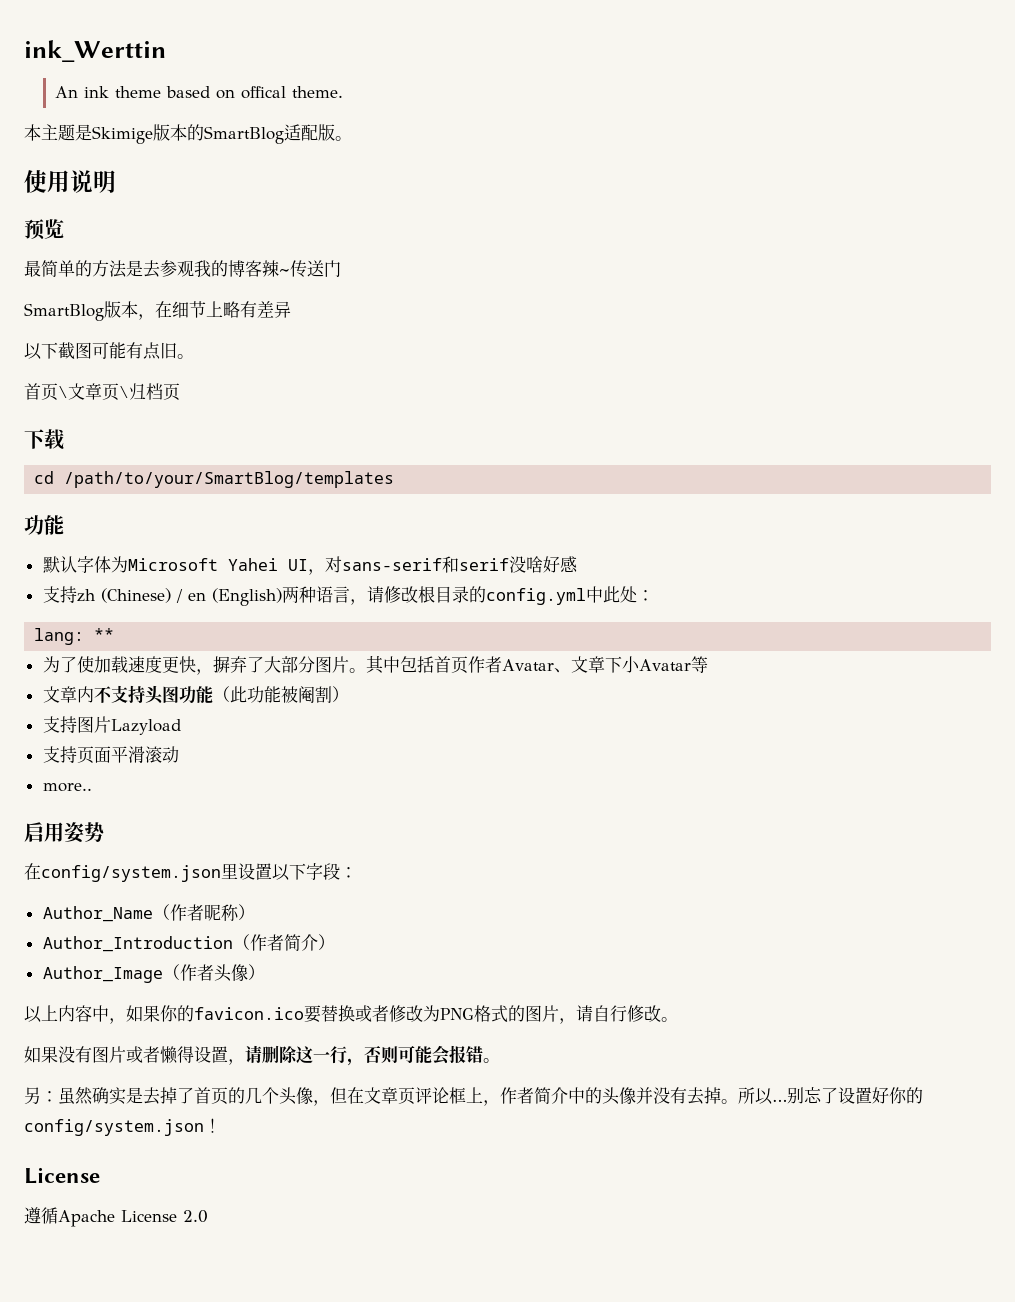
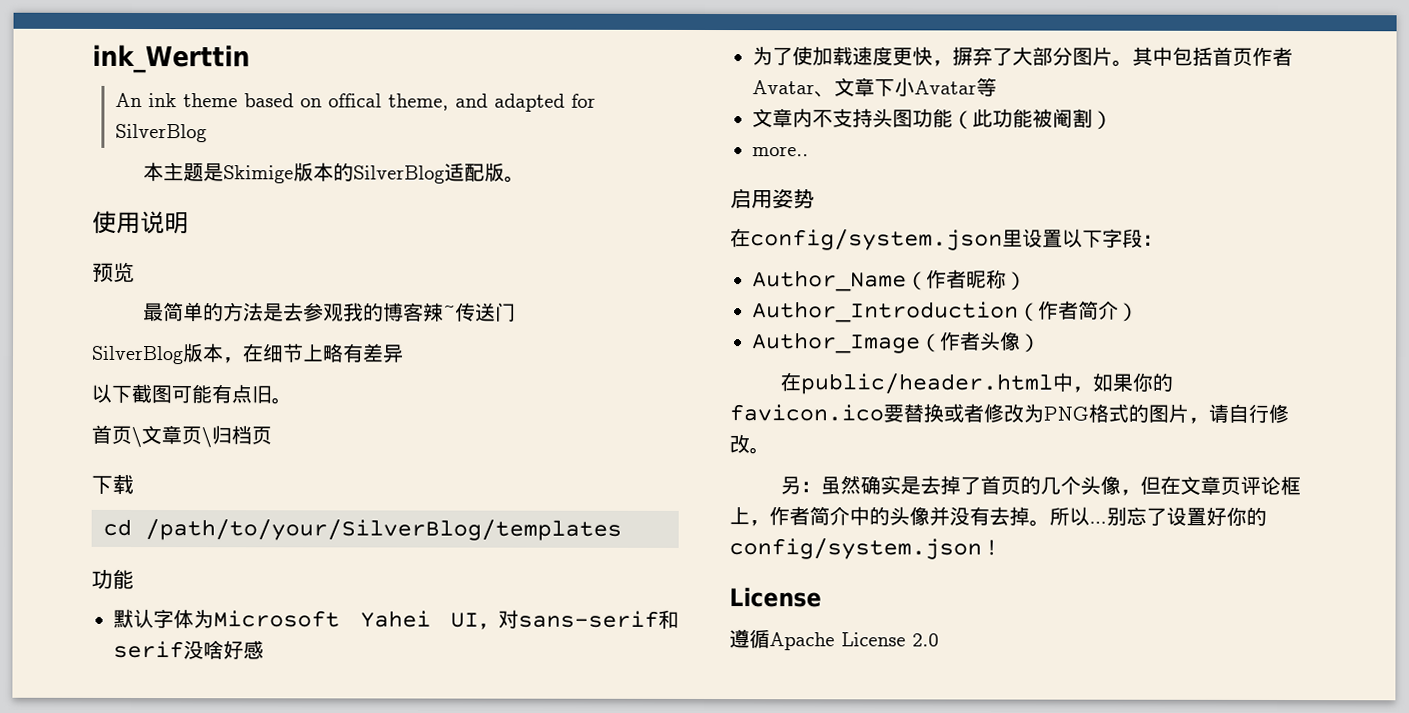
- An ink theme based on offical theme.
+ An ink theme based on offical theme, and adapted for SilverBlog
- 本主题是Skimige版本的SmartBlog适配版。
+ 本主题是Skimige版本的SilverBlog适配版。
- SmartBlog版本，在细节上略有差异
+ SilverBlog版本，在细节上略有差异
- cd /path/to/your/SmartBlog/templates
+ cd /path/to/your/SilverBlog/templates
- 支持zh (Chinese) / en (English)两种语言，请修改根目录的config.yml中此处：
- lang: **
- 支持图片Lazyload
- 支持页面平滑滚动
- 以上内容中，如果你的favicon.ico要替换或者修改为PNG格式的图片，请自行修改。
+ 在public/header.html中，如果你的favicon.ico要替换或者修改为PNG格式的图片，请自行修改。
- 如果没有图片或者懒得设置，请删除这一行，否则可能会报错。

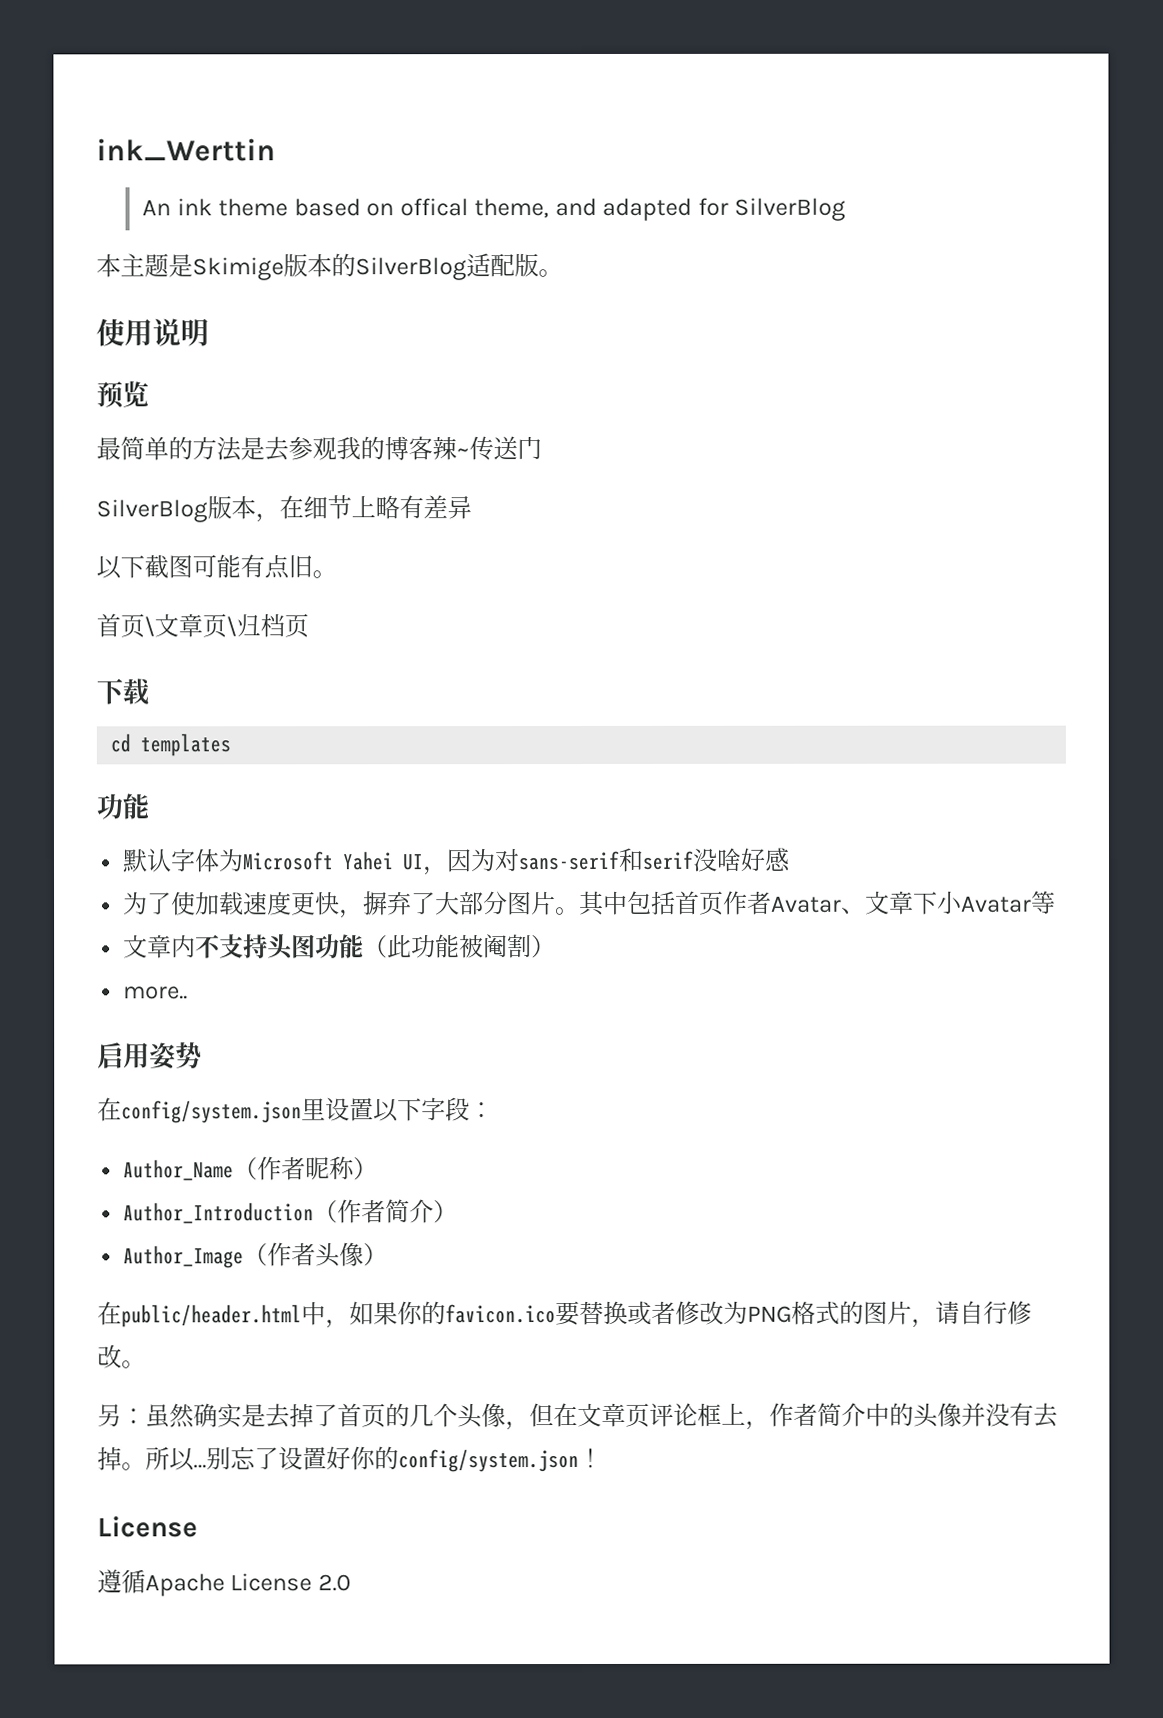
- cd /path/to/your/SilverBlog/templates
+ cd templates
- 默认字体为Microsoft Yahei UI，对sans-serif和serif没啥好感
+ 默认字体为Microsoft Yahei UI，因为对sans-serif和serif没啥好感

